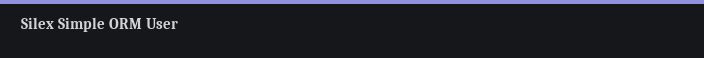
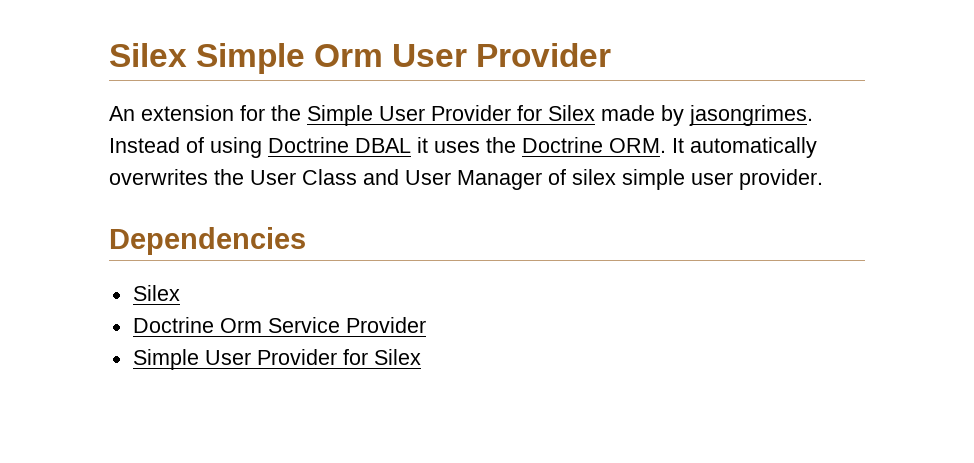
- Silex Simple ORM User
+ Silex Simple Orm User Provider
+ An extension for the Simple User Provider for Silex made by jasongrimes. Instead of using Doctrine DBAL it uses the Doctrine ORM. It automatically overwrites the User Class and User Manager of silex simple user provider.
+ Dependencies
+ Silex
+ Doctrine Orm Service Provider
+ Simple User Provider for Silex

